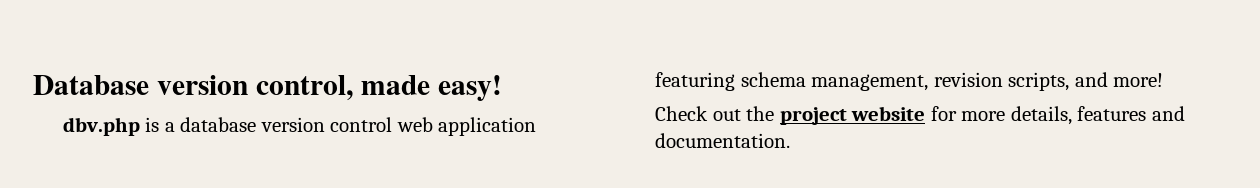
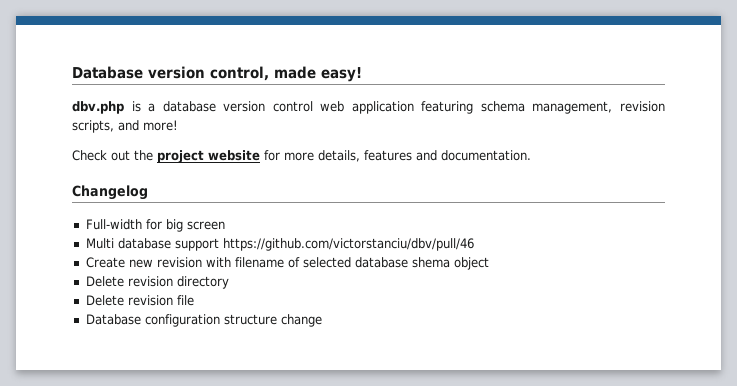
+ Changelog
+ Full-width for big screen
+ Multi database support https://github.com/victorstanciu/dbv/pull/46
+ Create new revision with filename of selected database shema object
+ Delete revision directory
+ Delete revision file
+ Database configuration structure change

